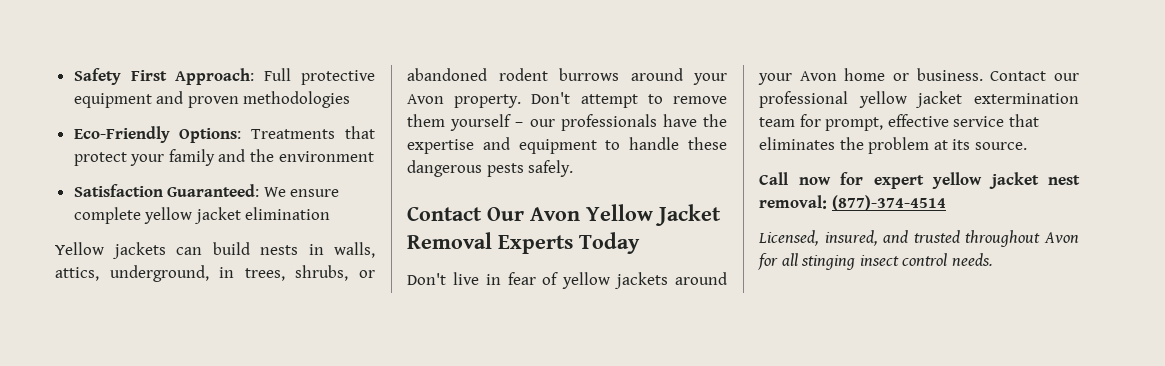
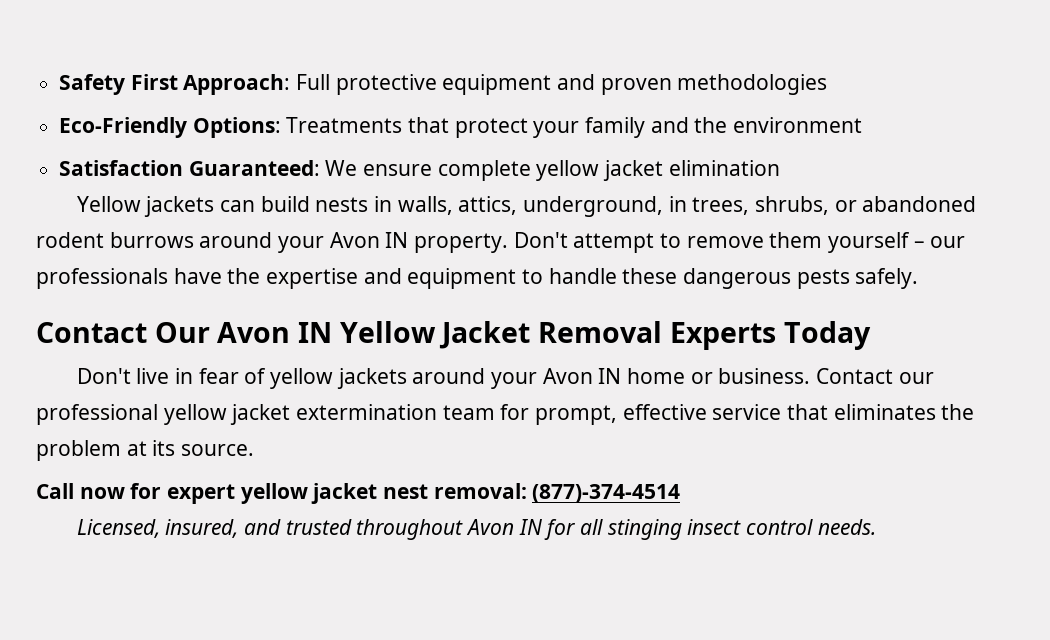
- Yellow jackets can build nests in walls, attics, underground, in trees, shrubs, or abandoned rodent burrows around your Avon property.
+ Yellow jackets can build nests in walls, attics, underground, in trees, shrubs, or abandoned rodent burrows around your Avon IN property.
- Contact Our Avon Yellow Jacket Removal Experts Today
+ Contact Our Avon IN Yellow Jacket Removal Experts Today
- Don't live in fear of yellow jackets around your Avon home or business.
+ Don't live in fear of yellow jackets around your Avon IN home or business.
- Licensed, insured, and trusted throughout Avon for all stinging insect control needs.
+ Licensed, insured, and trusted throughout Avon IN for all stinging insect control needs.

